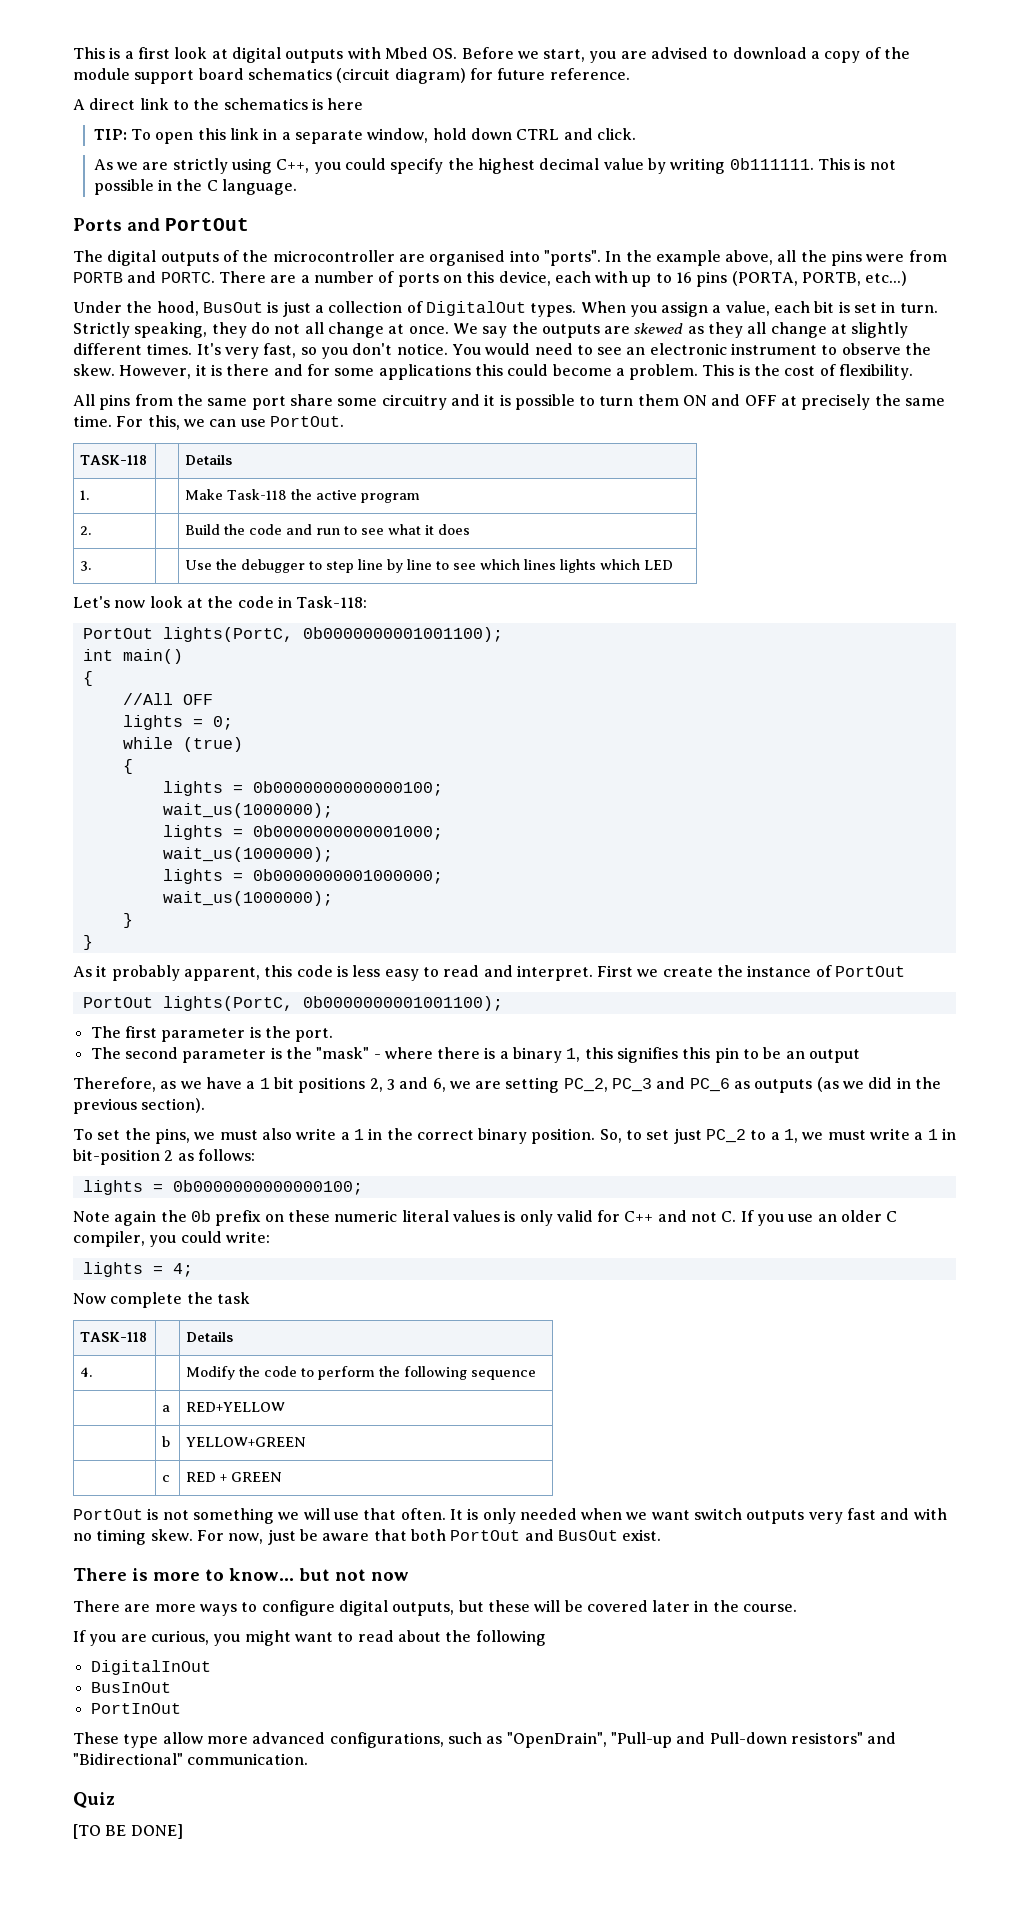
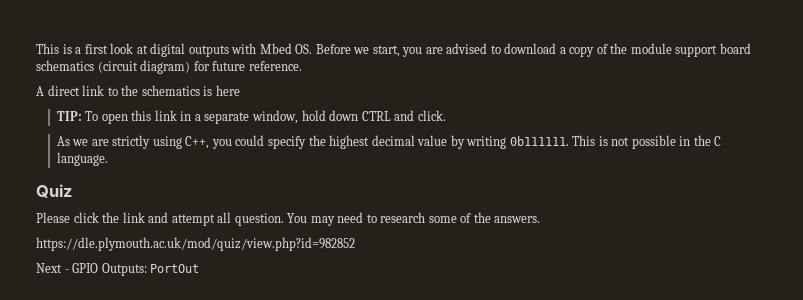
- Ports and PortOut
- The digital outputs of the microcontroller are organised into "ports". In the example above, all the pins were from PORTB and PORTC. There are a number of ports on this device, each with up to 16 pins (PORTA, PORTB, etc...)
- Under the hood, BusOut is just a collection of DigitalOut types. When you assign a value, each bit is set in turn. Strictly speaking, they do not all change at once. We say the outputs are skewed as they all change at slightly different times. It's very fast, so you don't notice. You would need to see an electronic instrument to observe the skew. However, it is there and for some applications this could become a problem. This is the cost of flexibility.
- All pins from the same port share some circuitry and it is possible to turn them ON and OFF at precisely the same time. For this, we can use PortOut.
- TASK-118 | | Details
- 1. | | Make Task-118 the active program
- 2. | | Build the code and run to see what it does
- 3. | | Use the debugger to step line by line to see which lines lights which LED
- Let's now look at the code in Task-118:
- PortOut lights(PortC, 0b0000000001001100);
- int main()
- {
- //All OFF
- lights = 0;
- while (true)
- {
- lights = 0b0000000000000100;
- wait_us(1000000);
- lights = 0b0000000000001000;
- wait_us(1000000);
- lights = 0b0000000001000000;
- wait_us(1000000);
- }
- }
- As it probably apparent, this code is less easy to read and interpret. First we create the instance of PortOut
- PortOut lights(PortC, 0b0000000001001100);
- The first parameter is the port.
- The second parameter is the "mask" - where there is a binary 1, this signifies this pin to be an output
- Therefore, as we have a 1 bit positions 2, 3 and 6, we are setting PC_2, PC_3 and PC_6 as outputs (as we did in the previous section).
- To set the pins, we must also write a 1 in the correct binary position. So, to set just PC_2 to a 1, we must write a 1 in bit-position 2 as follows:
- lights = 0b0000000000000100;
- Note again the 0b prefix on these numeric literal values is only valid for C++ and not C. If you use an older C compiler, you could write:
- lights = 4;
- Now complete the task
- TASK-118 | | Details
- 4. | | Modify the code to perform the following sequence
- | a | RED+YELLOW
- | b | YELLOW+GREEN
- | c | RED + GREEN
- PortOut is not something we will use that often. It is only needed when we want switch outputs very fast and with no timing skew. For now, just be aware that both PortOut and BusOut exist.
- There is more to know... but not now
- There are more ways to configure digital outputs, but these will be covered later in the course.
- If you are curious, you might want to read about the following
- DigitalInOut
- BusInOut
- PortInOut
- These type allow more advanced configurations, such as "OpenDrain", "Pull-up and Pull-down resistors" and "Bidirectional" communication.
  Quiz
- [TO BE DONE]
+ Please click the link and attempt all question. You may need to research some of the answers.
+ https://dle.plymouth.ac.uk/mod/quiz/view.php?id=982852
+ Next - GPIO Outputs: PortOut

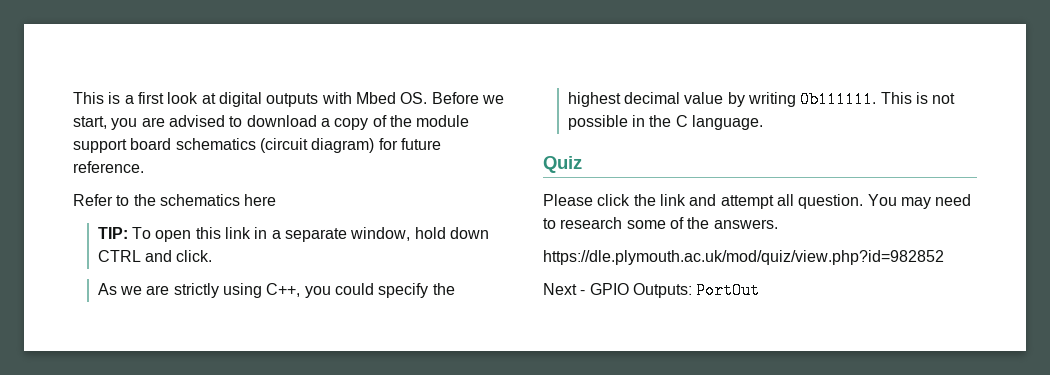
- A direct link to the schematics is here
+ Refer to the schematics here

